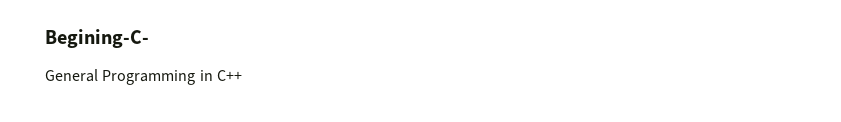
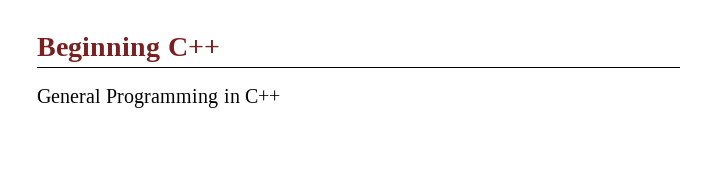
- Begining-C-
+ Beginning C++

